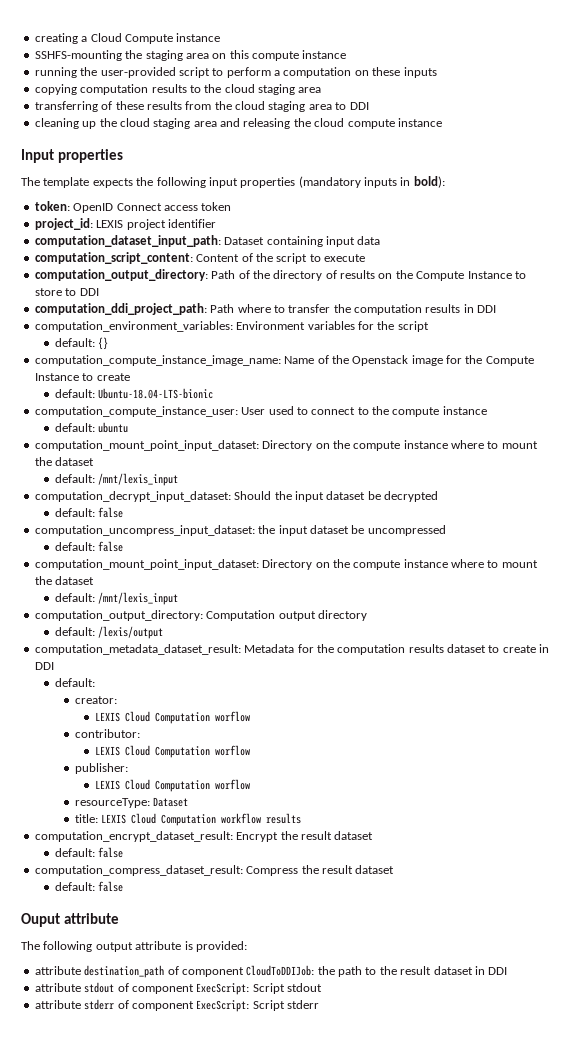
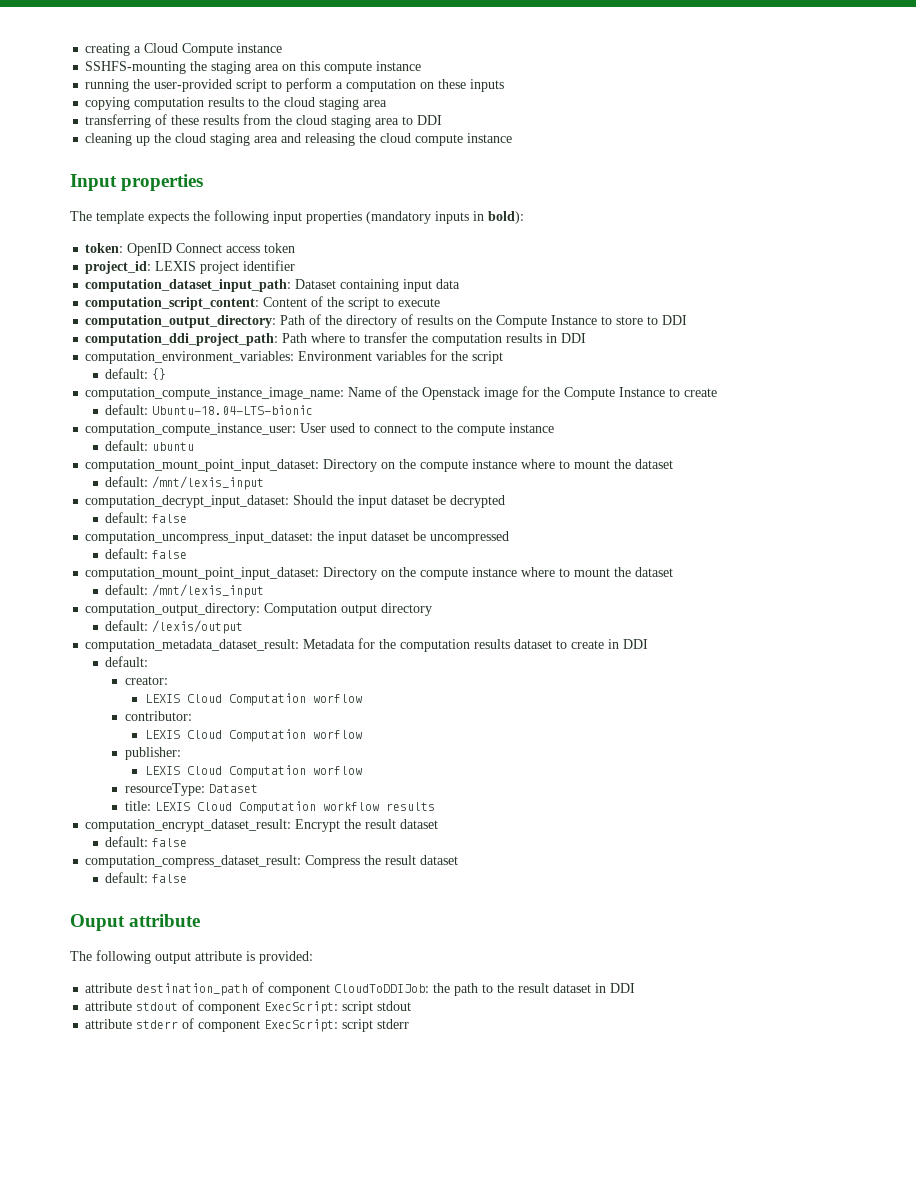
- attribute stdout of component ExecScript: Script stdout
+ attribute stdout of component ExecScript: script stdout
- attribute stderr of component ExecScript: Script stderr
+ attribute stderr of component ExecScript: script stderr

